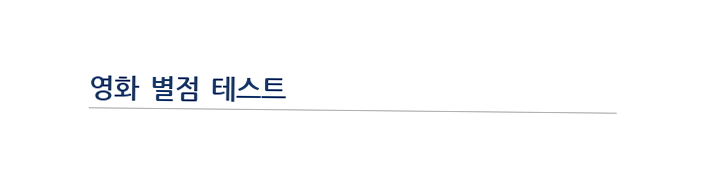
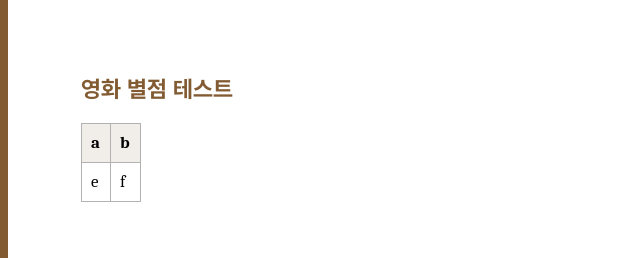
+ a | b
+ e | f

